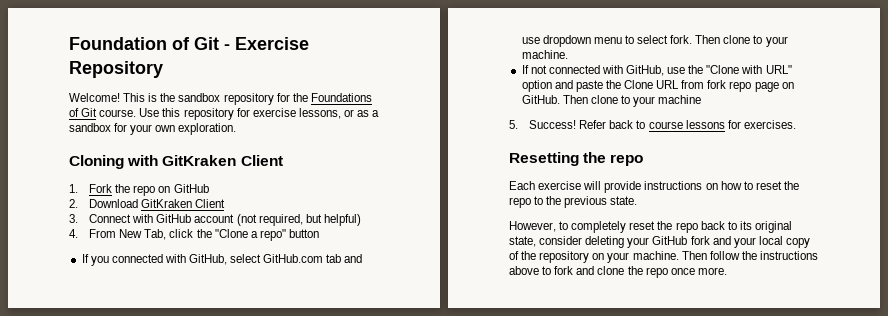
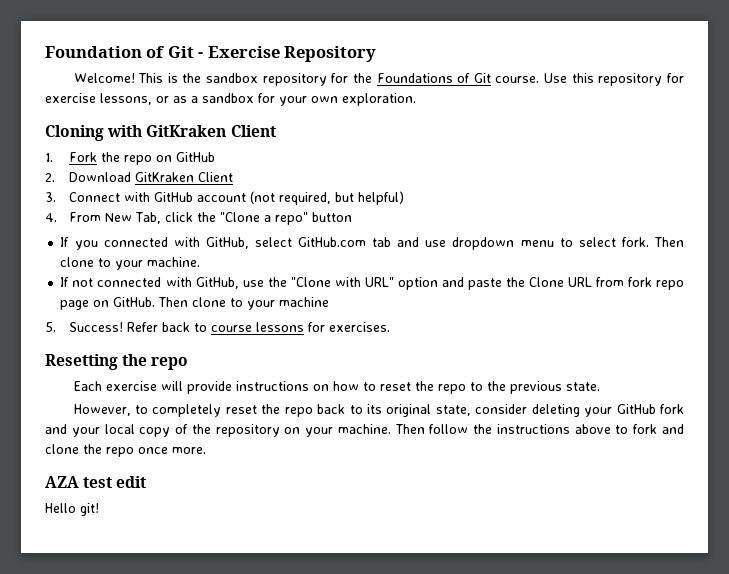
+ AZA test edit
+ Hello git!

